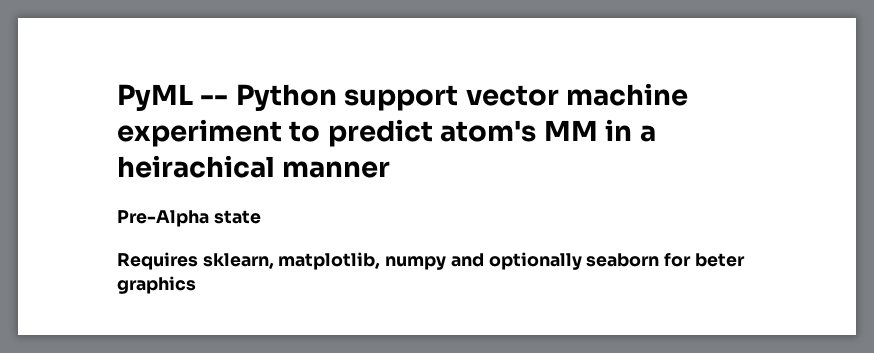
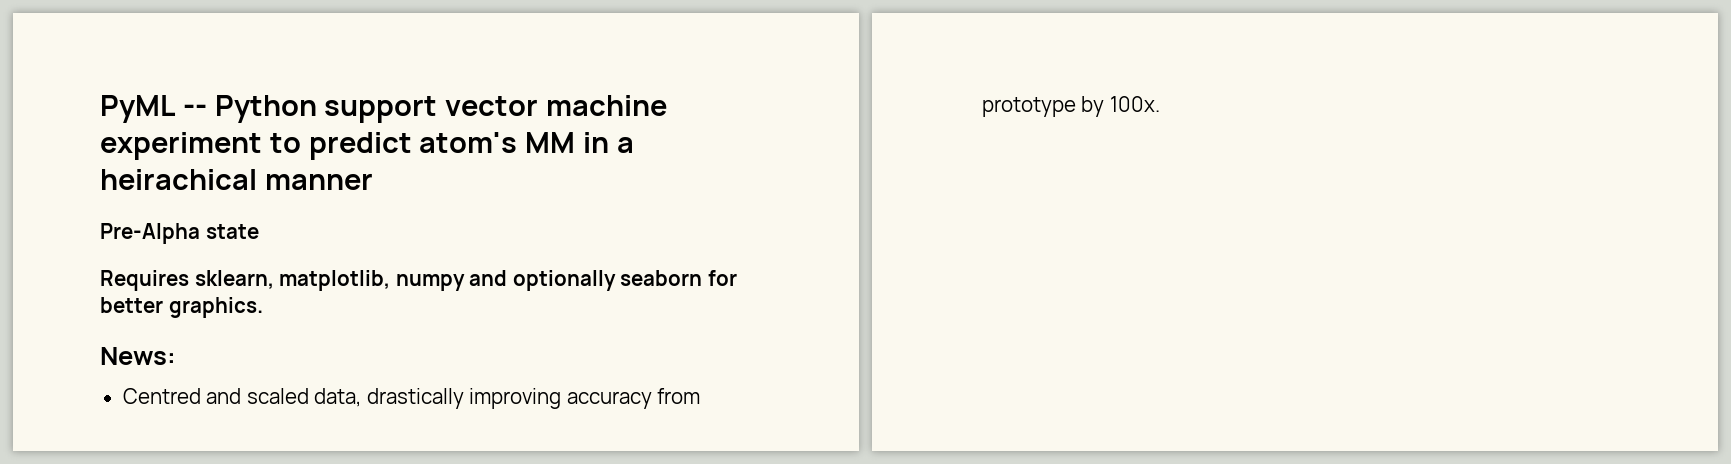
- Requires sklearn, matplotlib, numpy and optionally seaborn for beter graphics
+ Requires sklearn, matplotlib, numpy and optionally seaborn for better graphics.
+ News:
+ Centred and scaled data, drastically improving accuracy from prototype by 100x.

